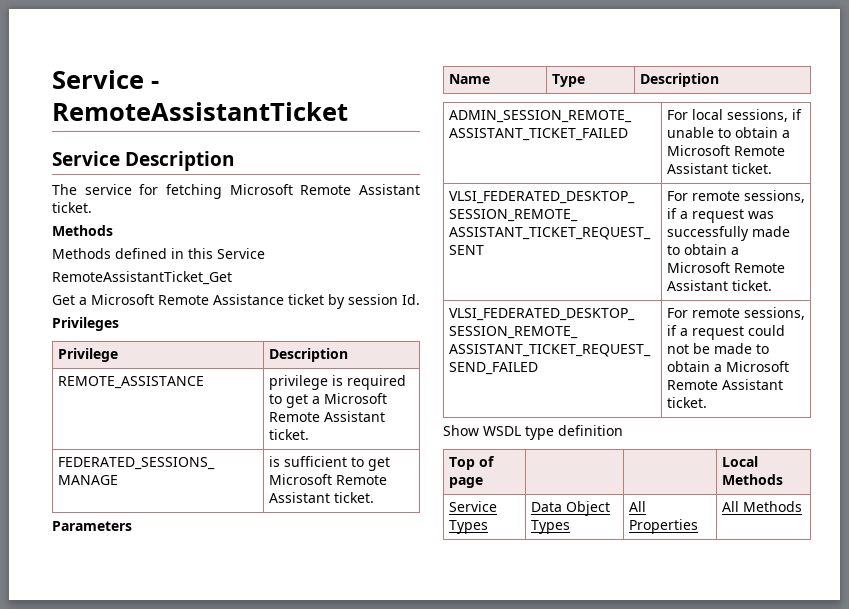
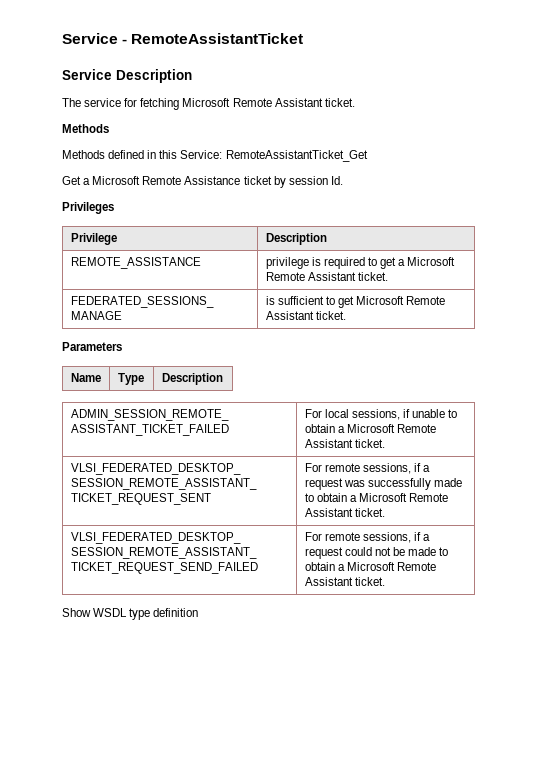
- Methods defined in this Service
- RemoteAssistantTicket_Get
+ Methods defined in this Service: RemoteAssistantTicket_Get
- Top of page | | | Local Methods
- Service Types | Data Object Types | All Properties | All Methods

